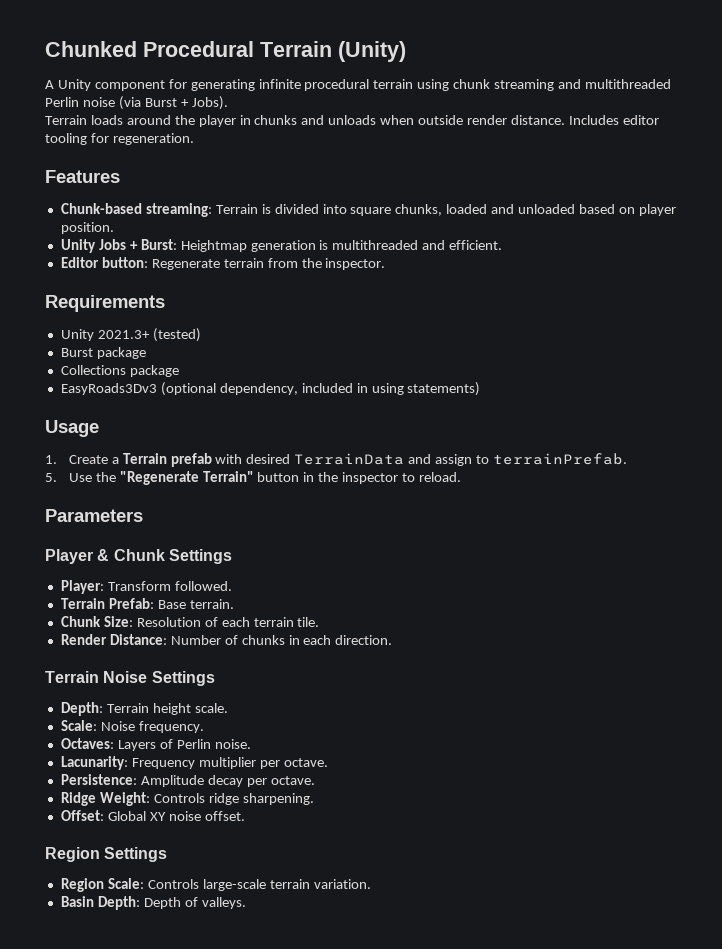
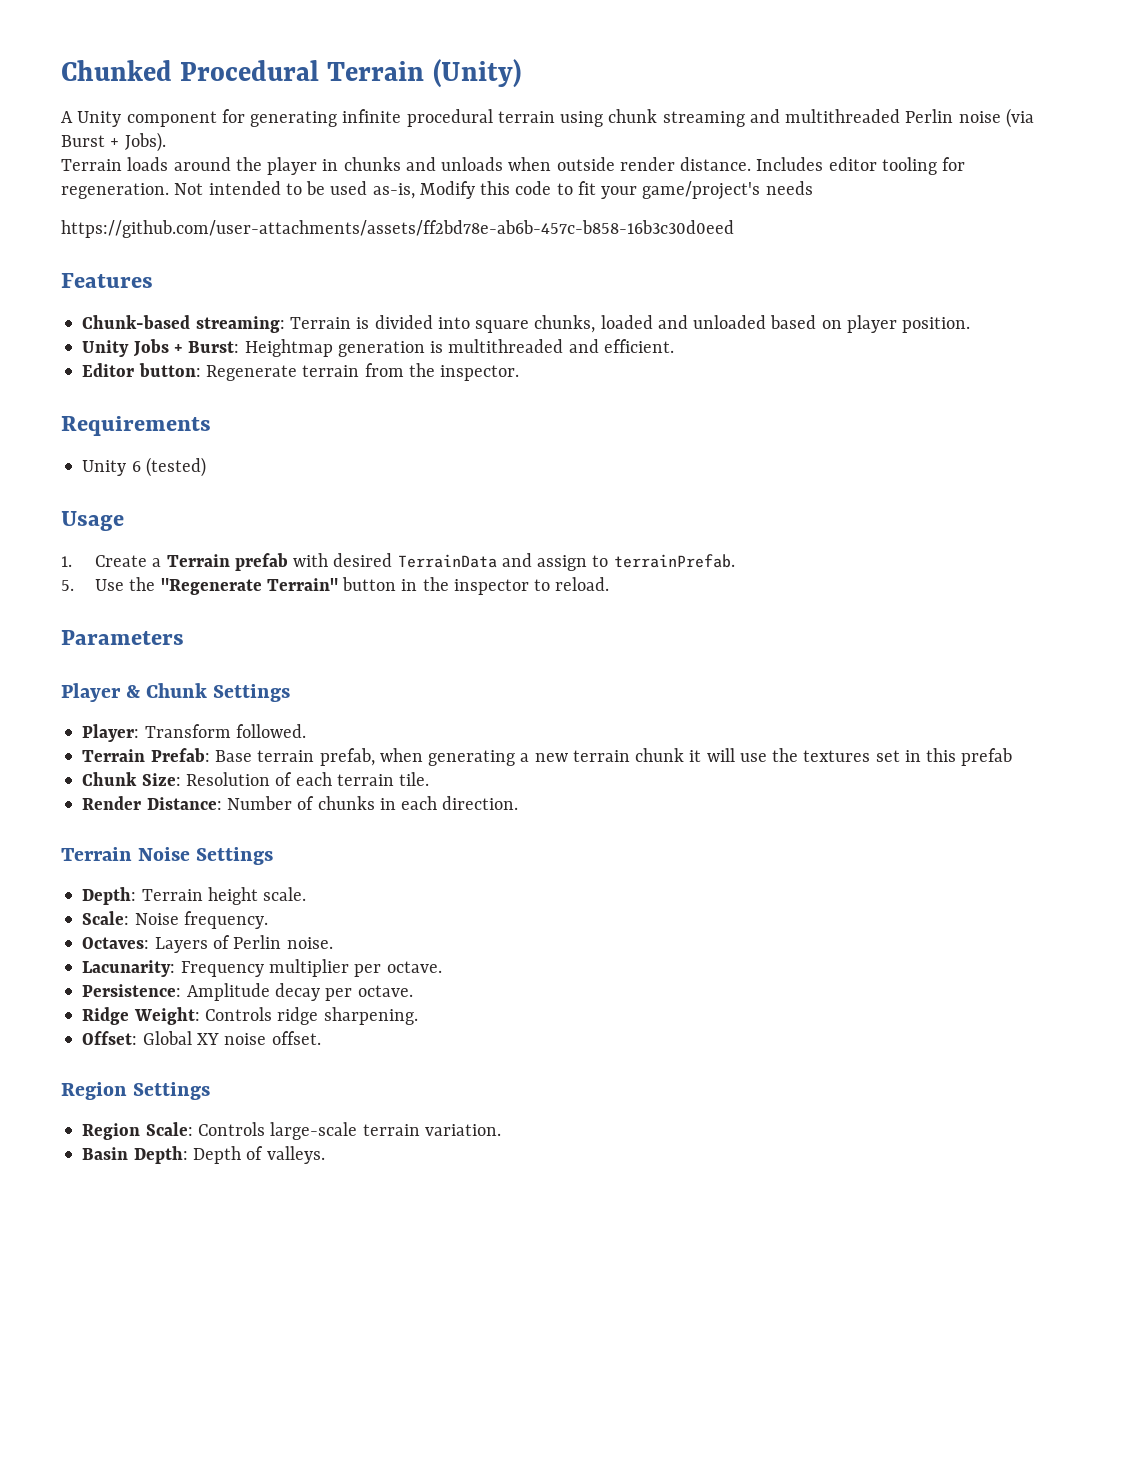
+ Not intended to be used as-is, Modify this code to fit your game/project's needs
+ https://github.com/user-attachments/assets/ff2bd78e-ab6b-457c-b858-16b3c30d0eed
- Unity 2021.3+ (tested)
+ Unity 6 (tested)
- Burst package
- Collections package
- EasyRoads3Dv3 (optional dependency, included in using statements)
- Terrain Prefab: Base terrain.
+ Terrain Prefab: Base terrain prefab, when generating a new terrain chunk it will use the textures set in this prefab

